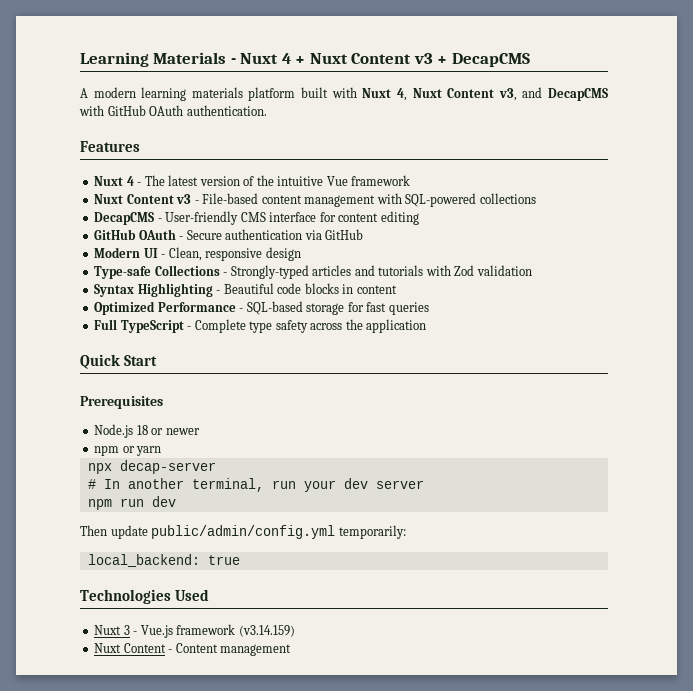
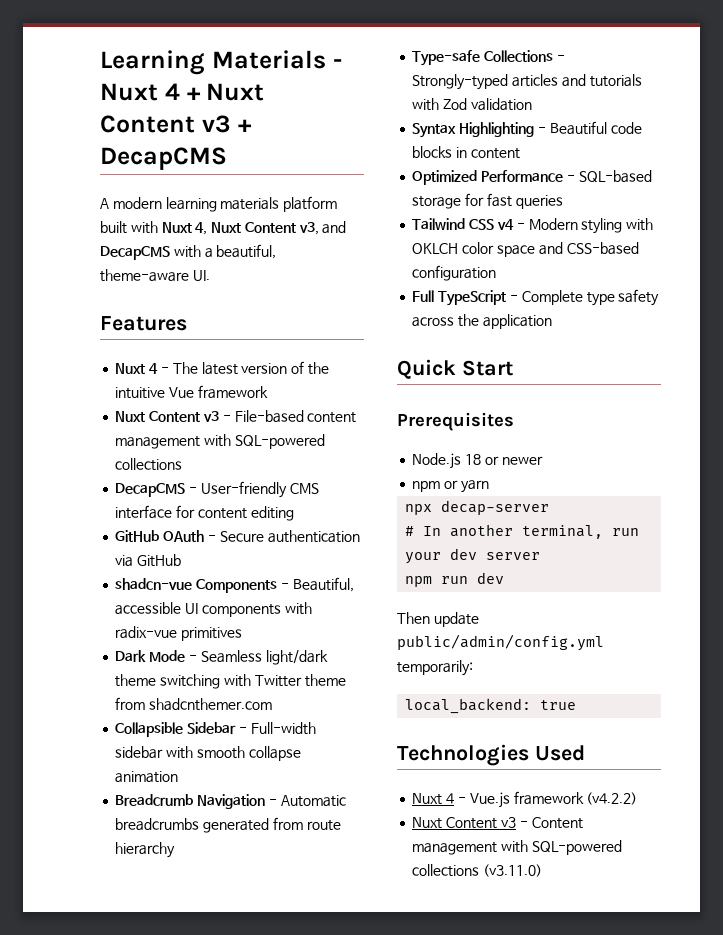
- A modern learning materials platform built with Nuxt 4, Nuxt Content v3, and DecapCMS with GitHub OAuth authentication.
+ A modern learning materials platform built with Nuxt 4, Nuxt Content v3, and DecapCMS with a beautiful, theme-aware UI.
- Modern UI - Clean, responsive design
+ shadcn-vue Components - Beautiful, accessible UI components with radix-vue primitives
+ Dark Mode - Seamless light/dark theme switching with Twitter theme from shadcnthemer.com
+ Collapsible Sidebar - Full-width sidebar with smooth collapse animation
+ Breadcrumb Navigation - Automatic breadcrumbs generated from route hierarchy
+ Tailwind CSS v4 - Modern styling with OKLCH color space and CSS-based configuration
- Nuxt 3 - Vue.js framework (v3.14.159)
- Nuxt Content - Content management
+ Nuxt 4 - Vue.js framework (v4.2.2)
+ Nuxt Content v3 - Content management with SQL-powered collections (v3.11.0)

